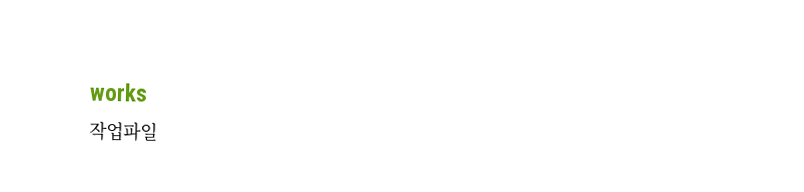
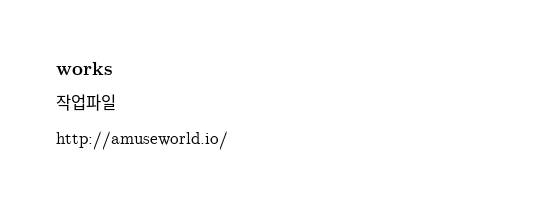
+ http://amuseworld.io/

